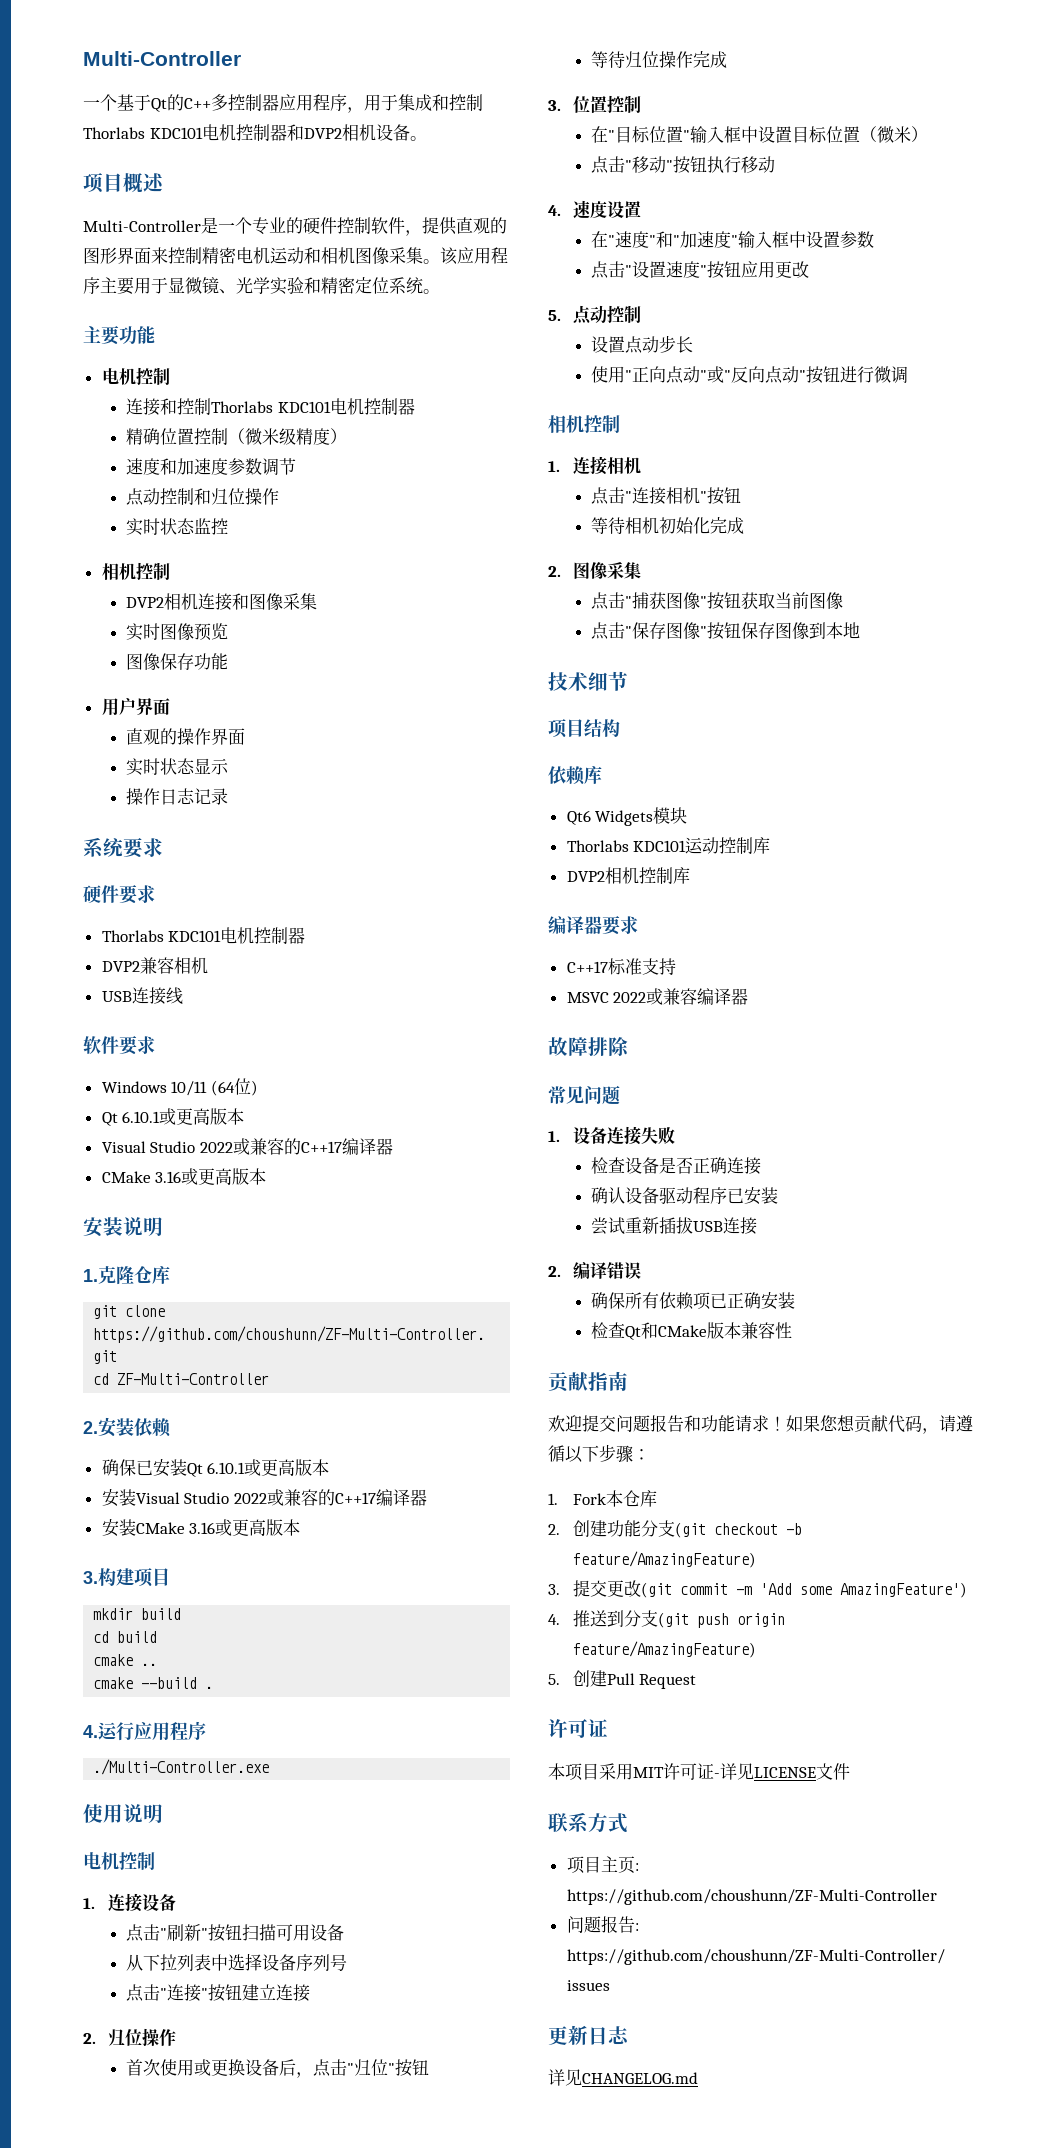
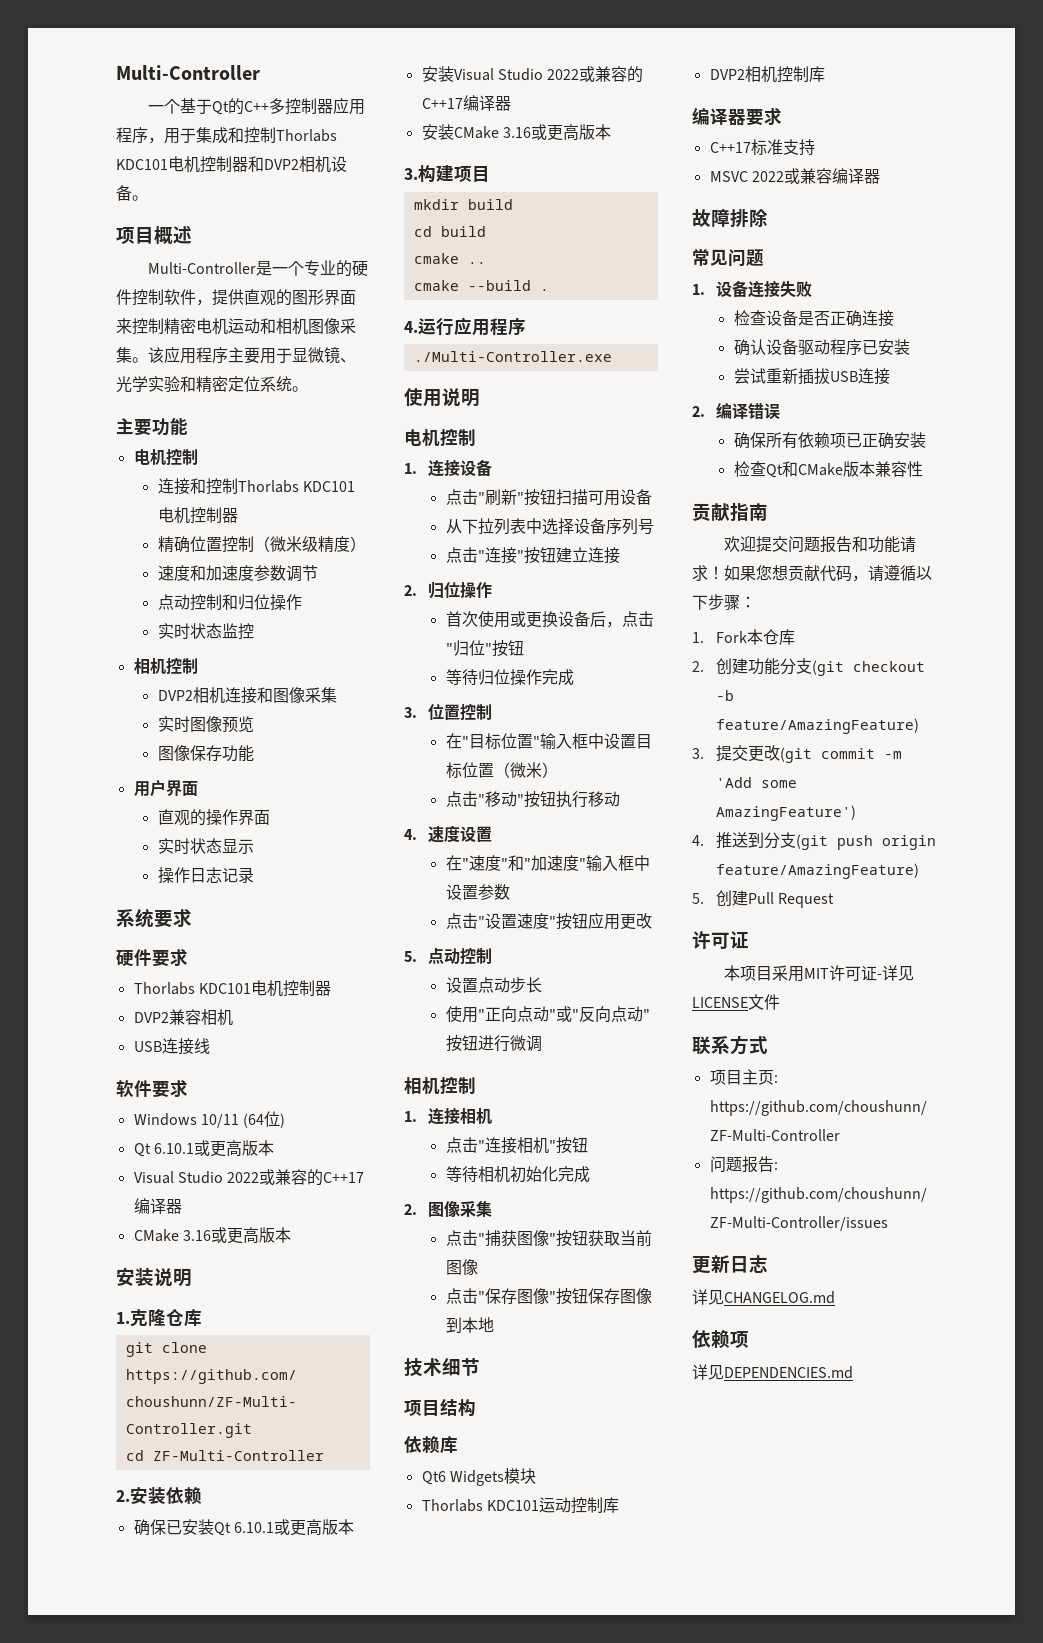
  详见CHANGELOG.md
+ 依赖项
+ 详见DEPENDENCIES.md

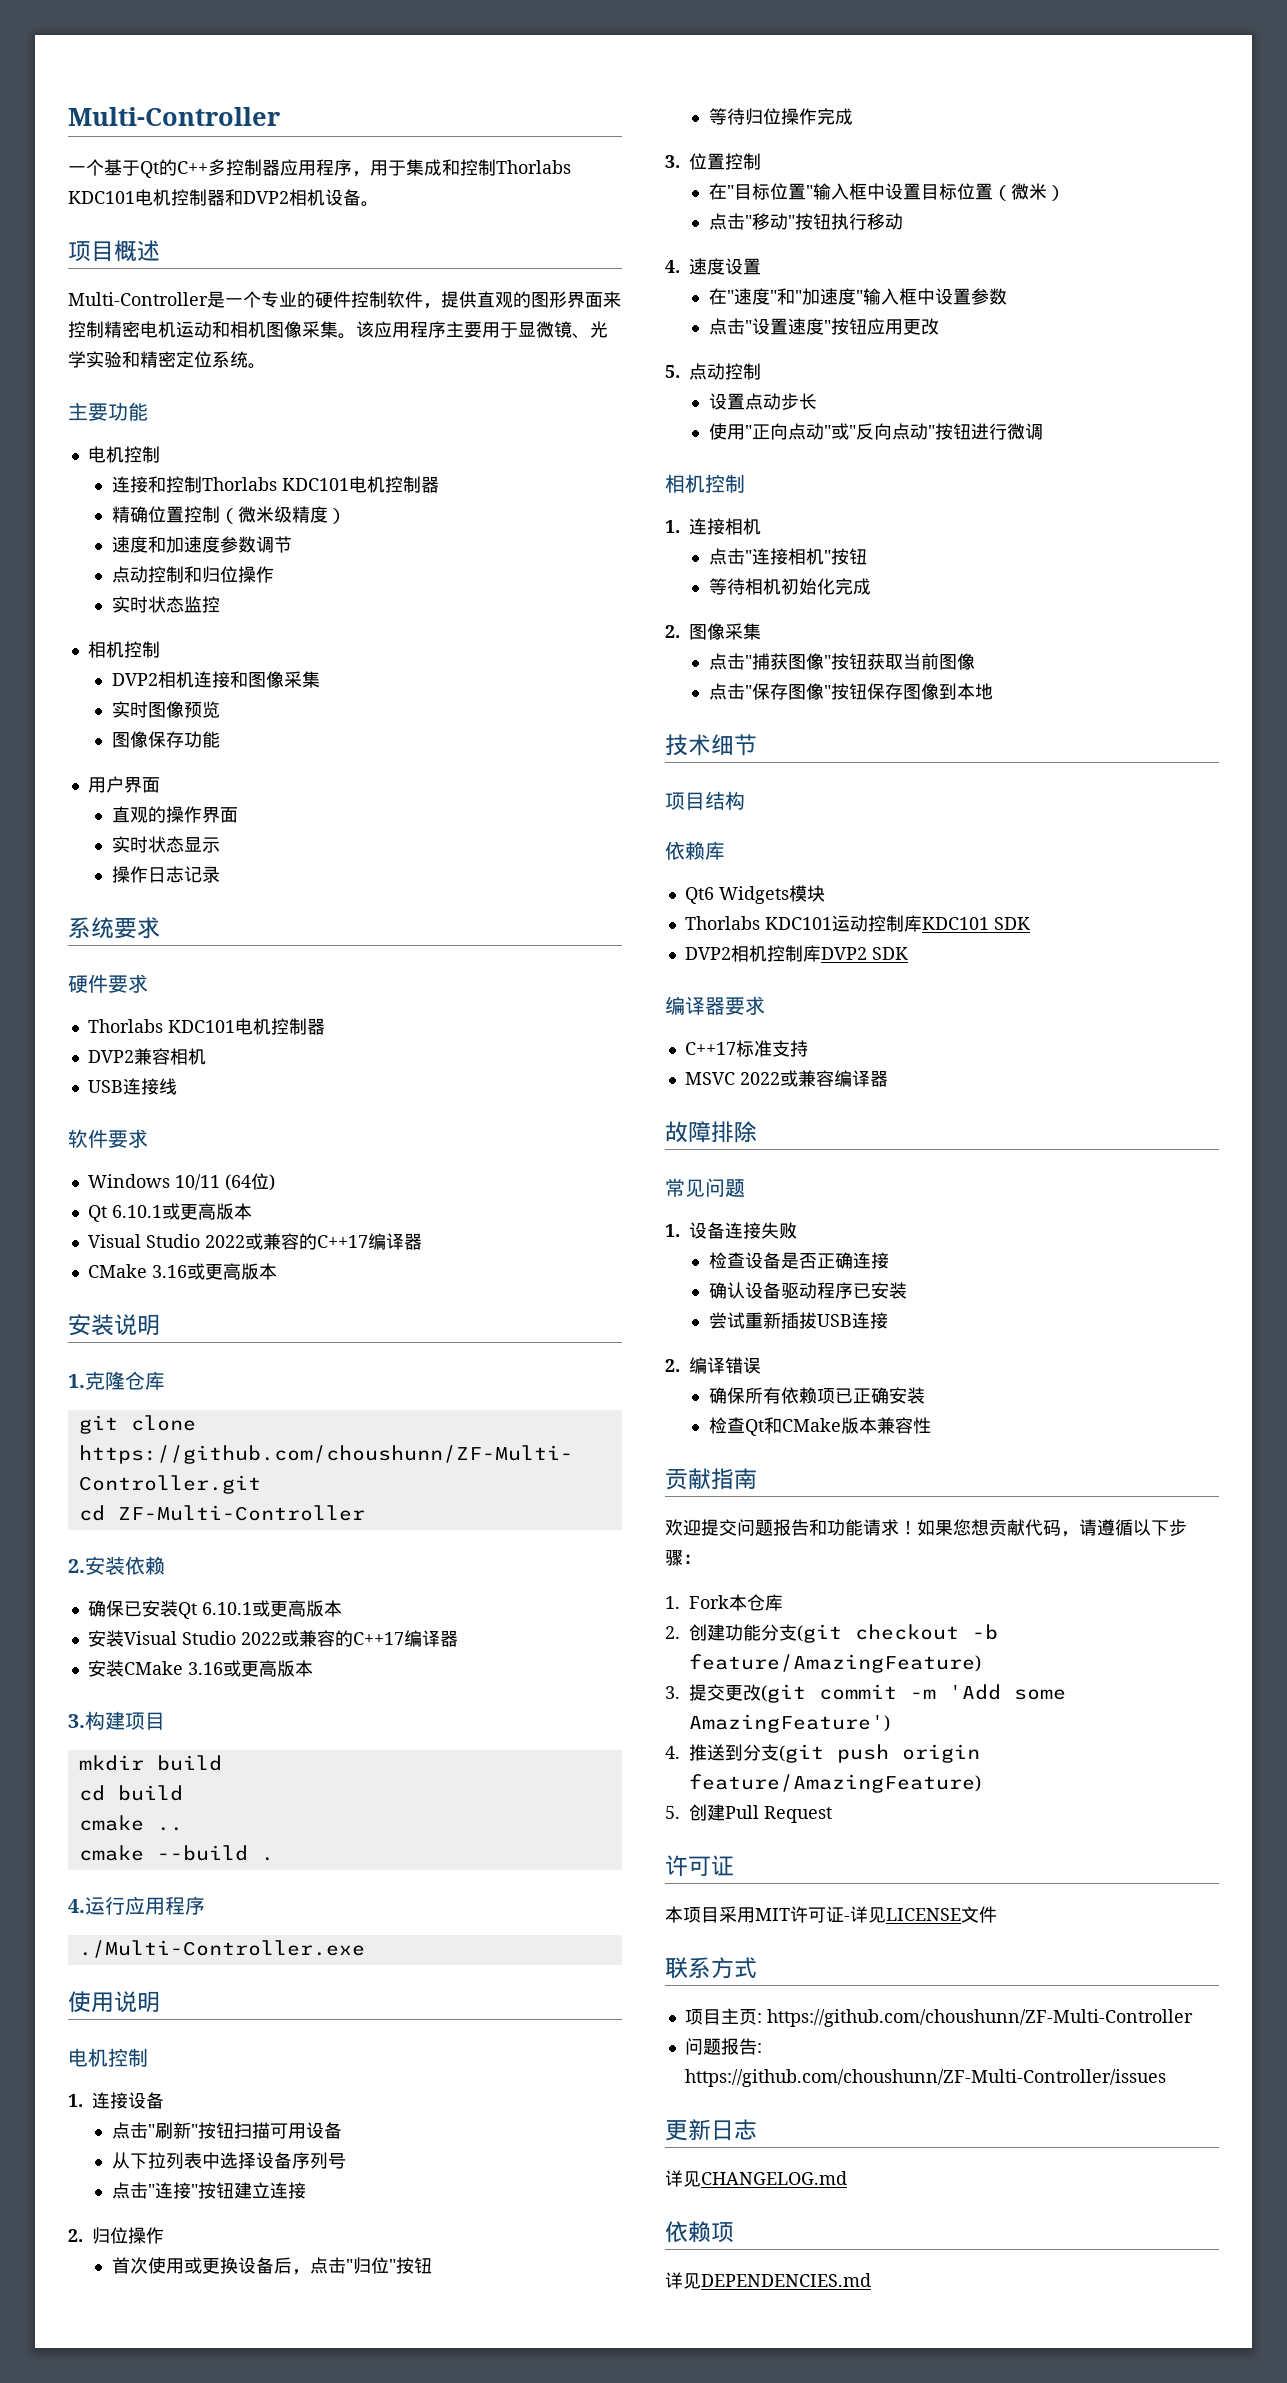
- Thorlabs KDC101运动控制库
+ Thorlabs KDC101运动控制库KDC101 SDK
- DVP2相机控制库
+ DVP2相机控制库DVP2 SDK

